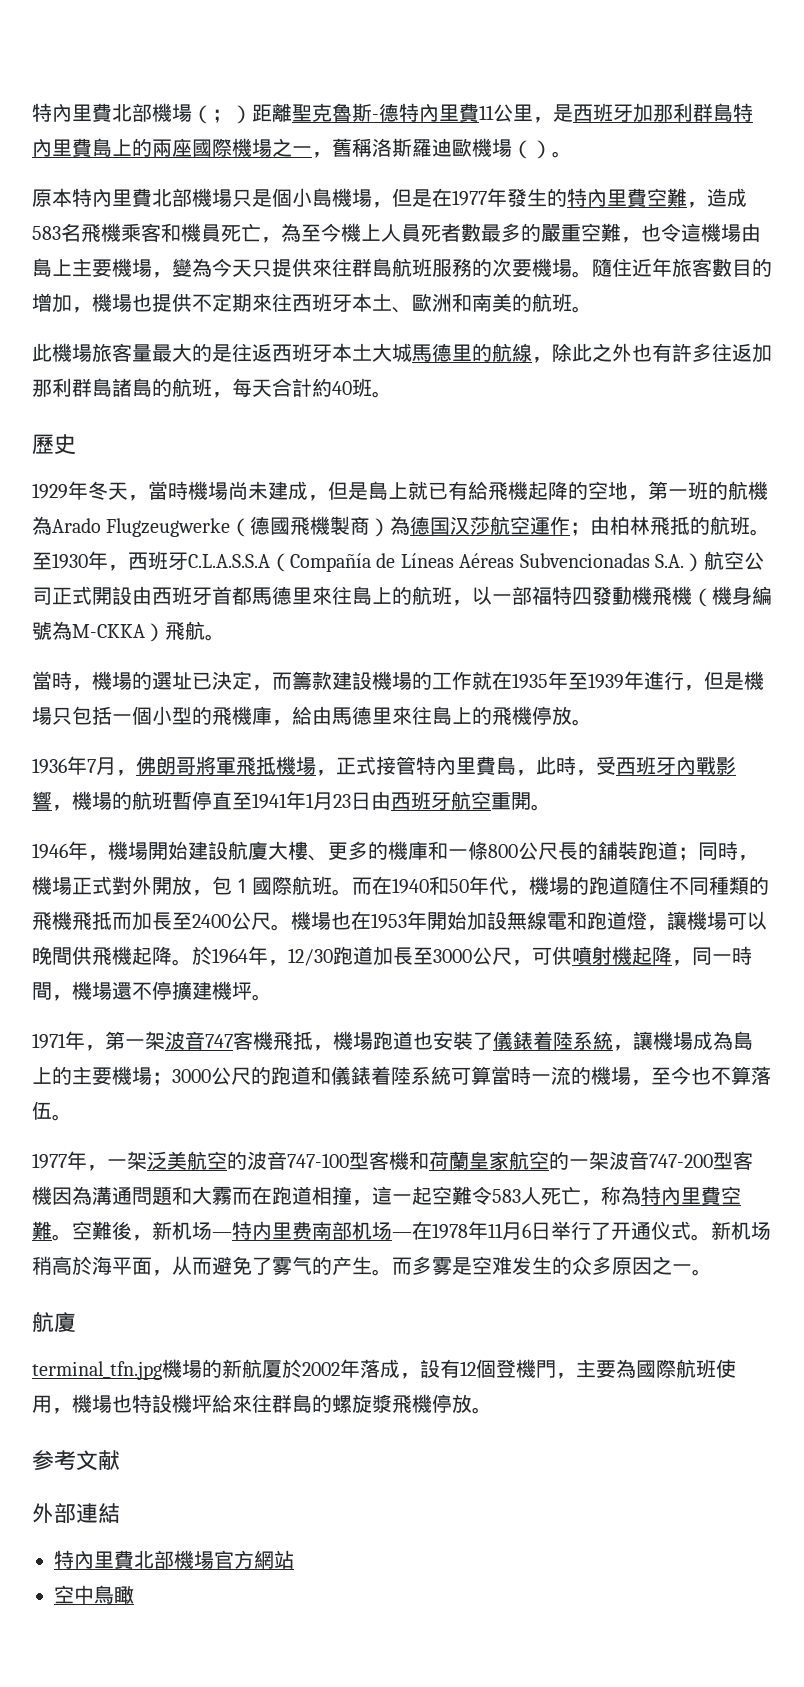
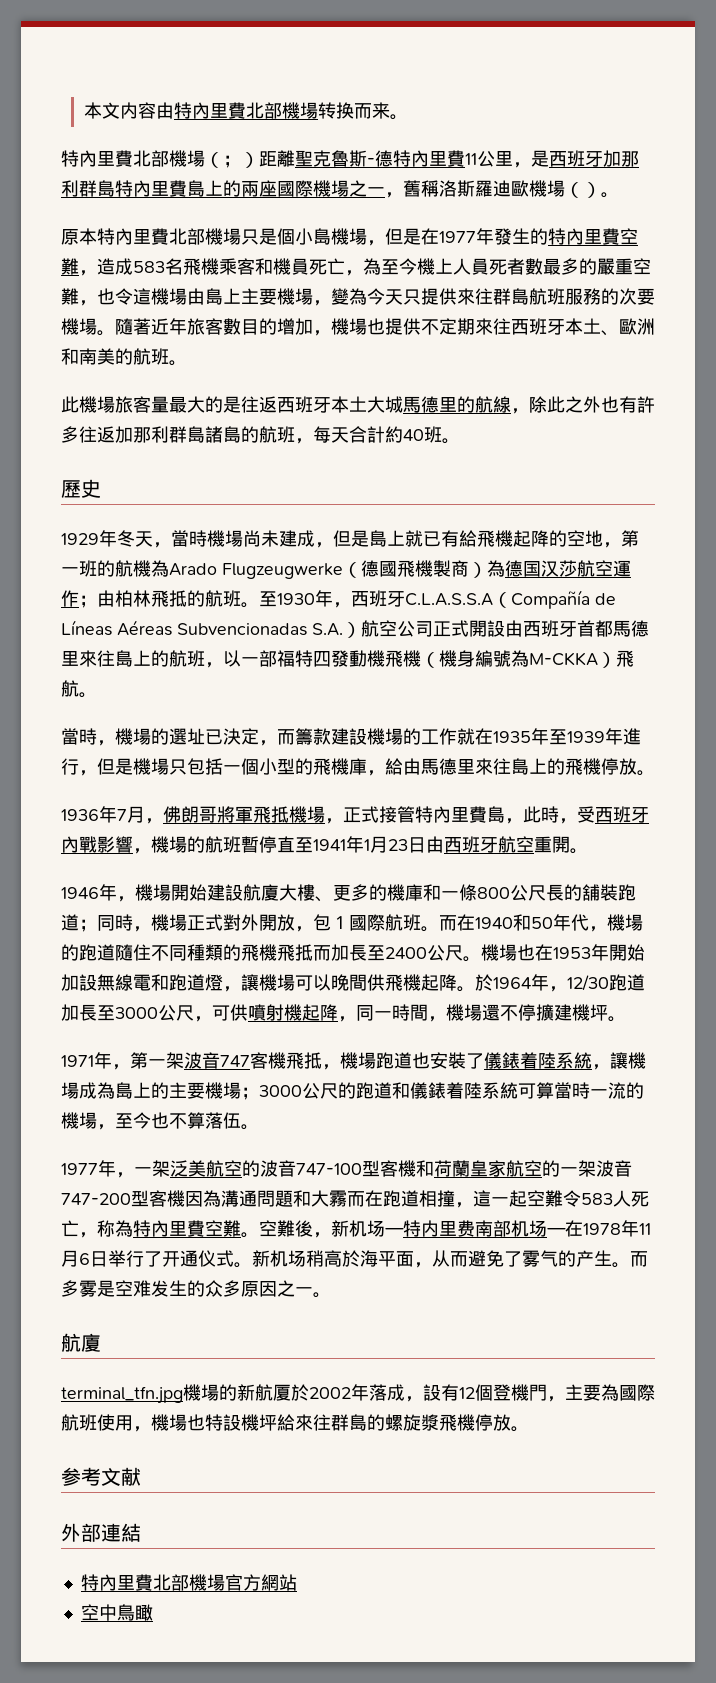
+ 本文内容由特內里費北部機場转换而来。
- 隨住近年旅客數目的增加，機場也提供不定期來往西班牙本土、歐洲和南美的航班。
+ 隨著近年旅客數目的增加，機場也提供不定期來往西班牙本土、歐洲和南美的航班。

